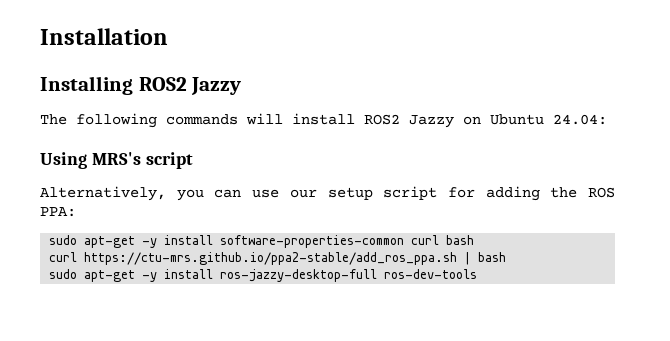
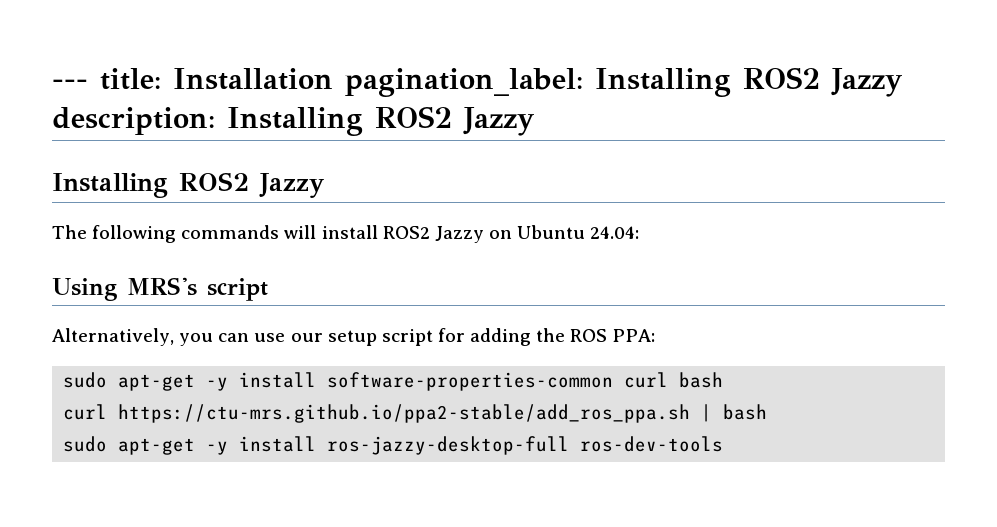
- Installation
+ --- title: Installation pagination_label: Installing ROS2 Jazzy description: Installing ROS2 Jazzy

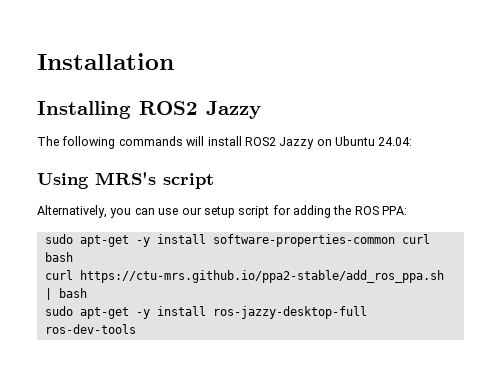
- --- title: Installation pagination_label: Installing ROS2 Jazzy description: Installing ROS2 Jazzy
+ Installation

